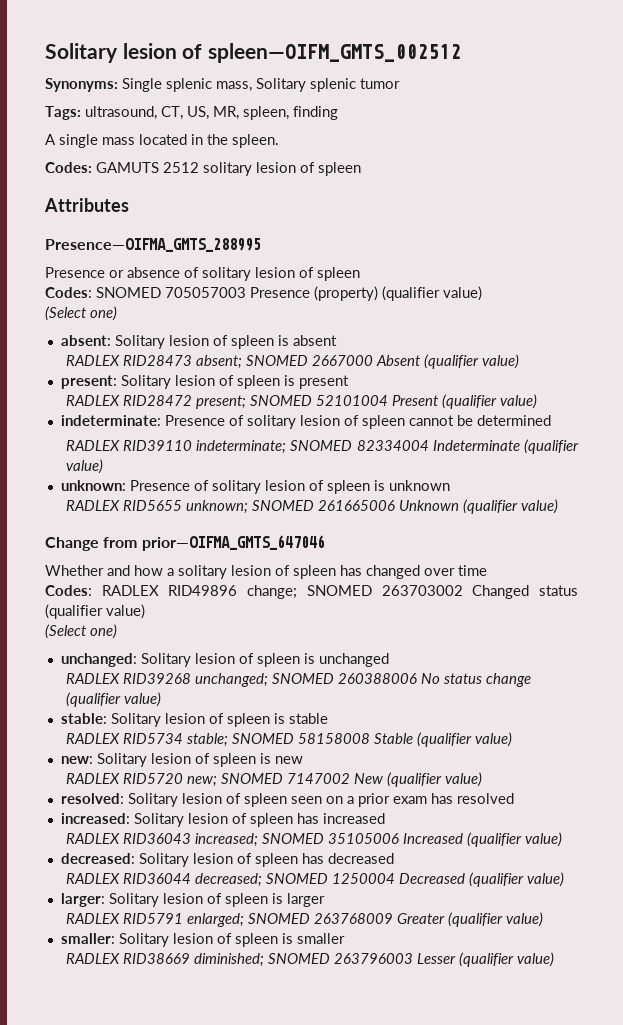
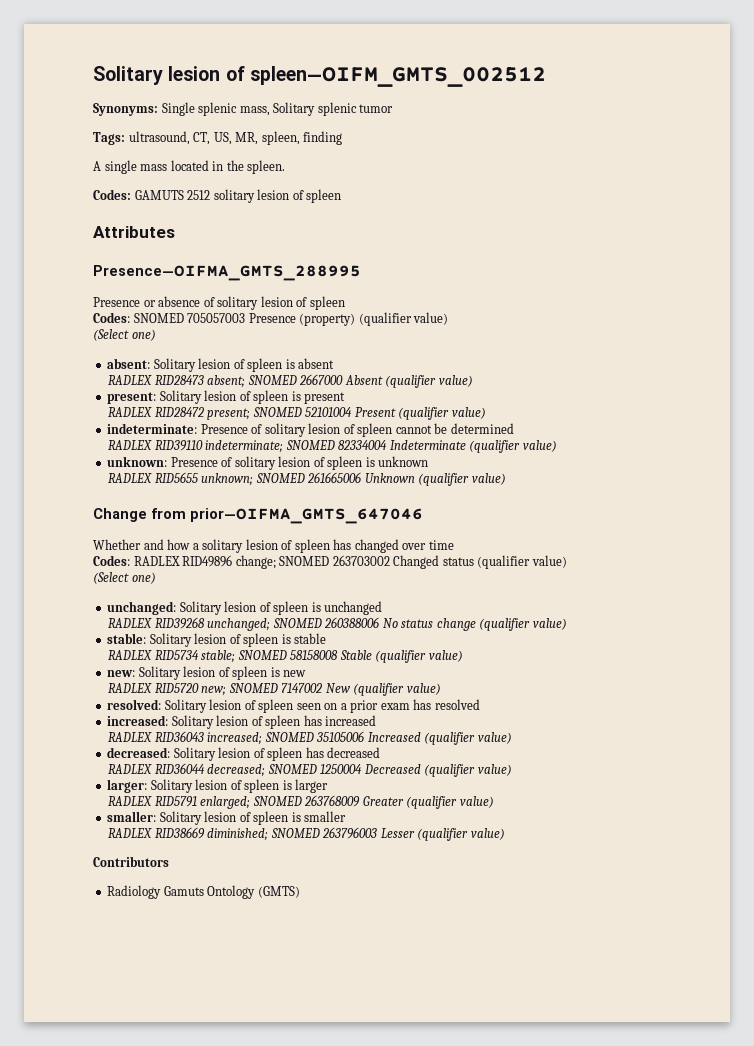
+ Contributors
+ Radiology Gamuts Ontology (GMTS)

